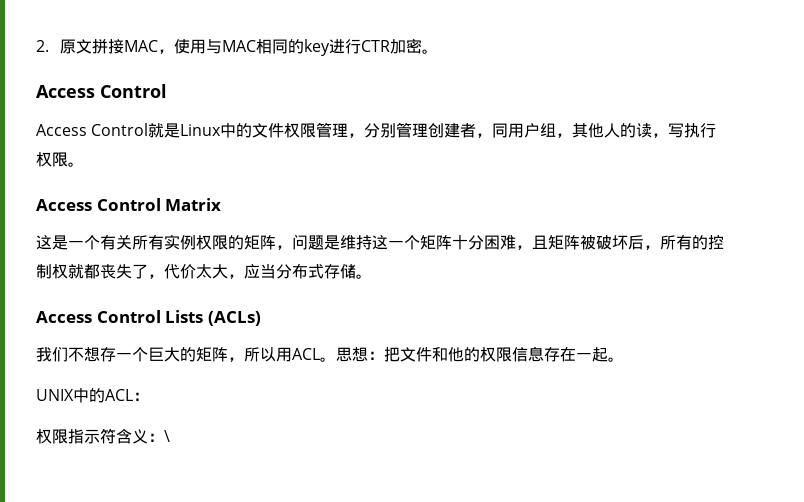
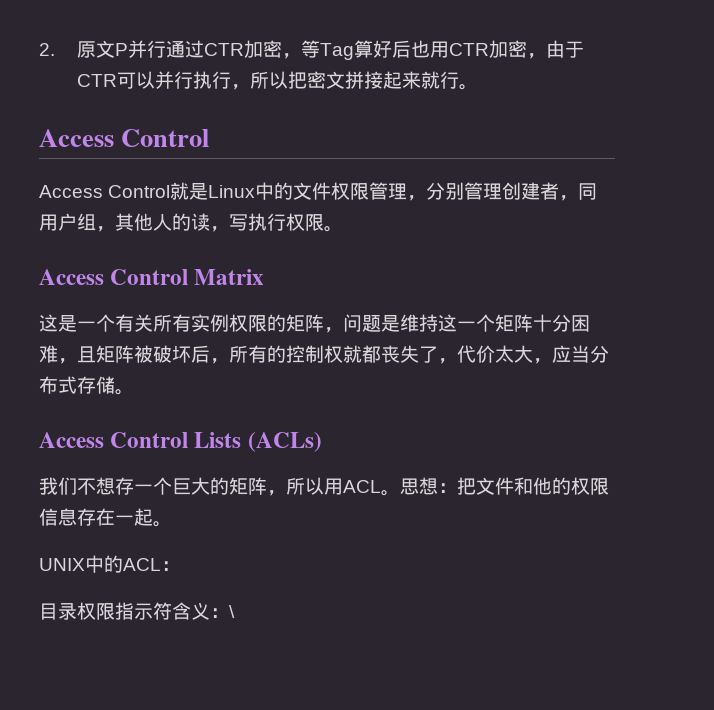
- 2.原文拼接MAC，使用与MAC相同的key进行CTR加密。
+ 2.原文P并行通过CTR加密，等Tag算好后也用CTR加密，由于CTR可以并行执行，所以把密文拼接起来就行。
- 权限指示符含义：\
+ 目录权限指示符含义：\

